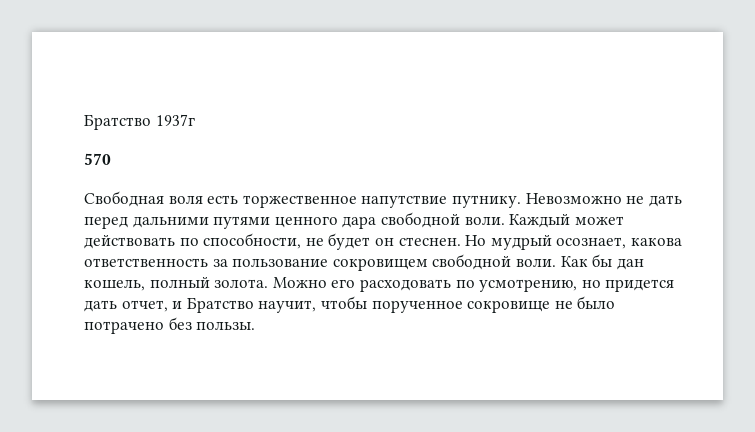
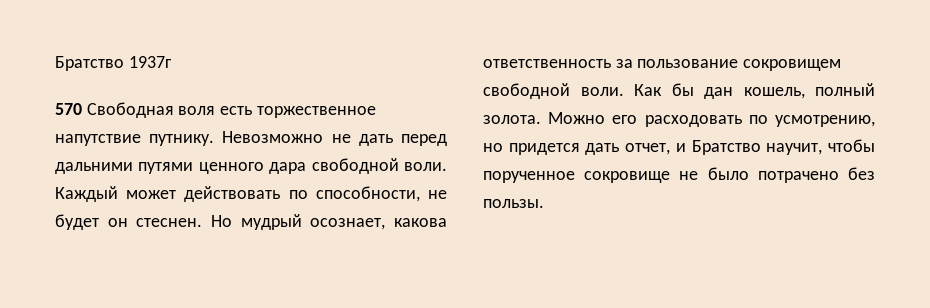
- 570
- Свободная воля есть торжественное напутствие путнику.
+ 570 Свободная воля есть торжественное напутствие путнику.

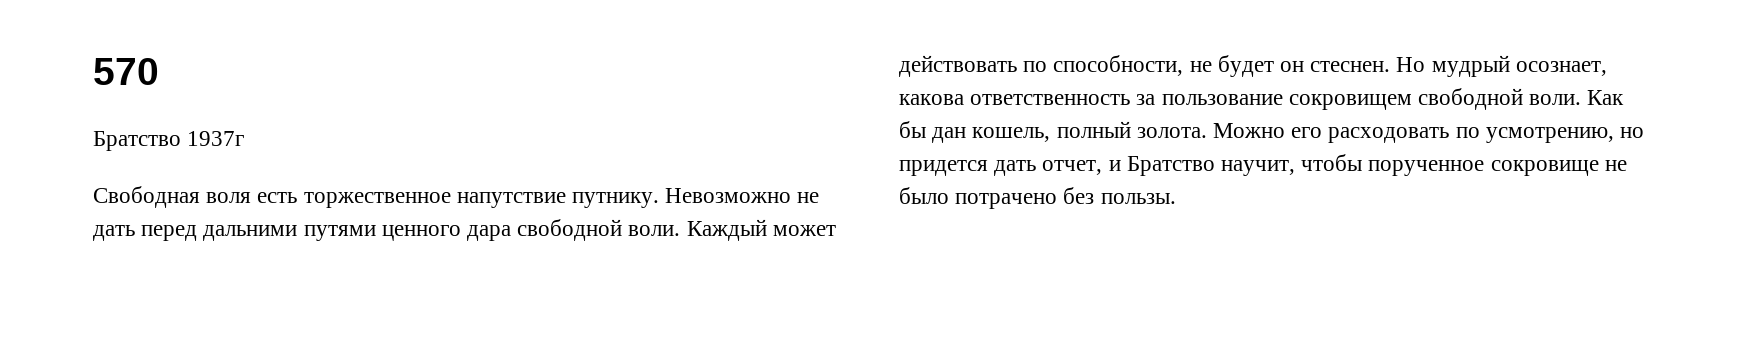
+ 570
- 570 Свободная воля есть торжественное напутствие путнику.
+ Свободная воля есть торжественное напутствие путнику.

